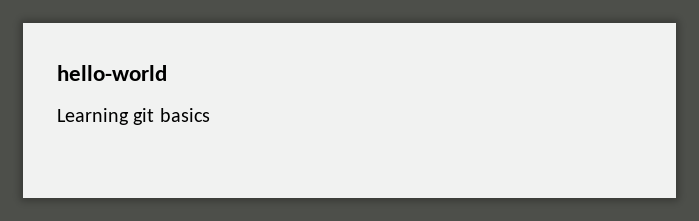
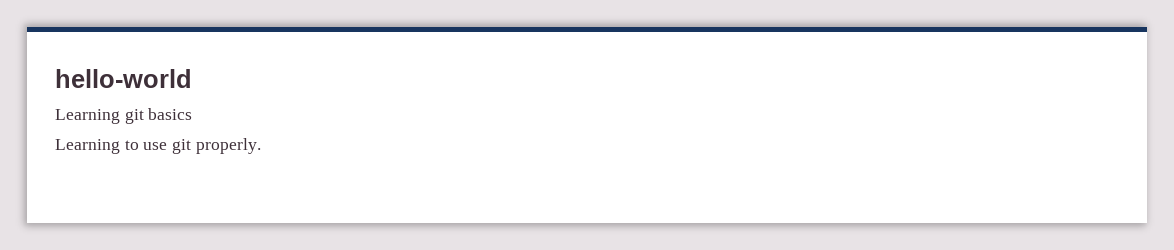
+ Learning to use git properly.

